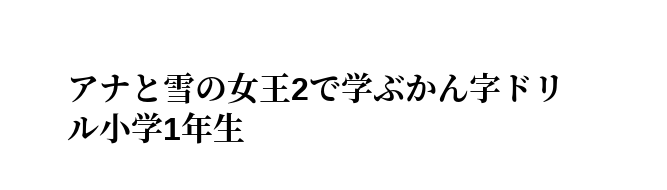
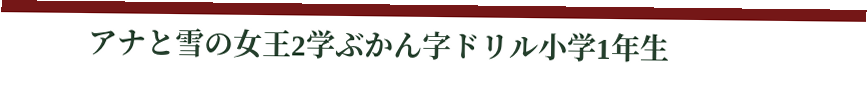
- アナと雪の女王2で学ぶかん字ドリル小学1年生
+ アナと雪の女王2学ぶかん字ドリル小学1年生

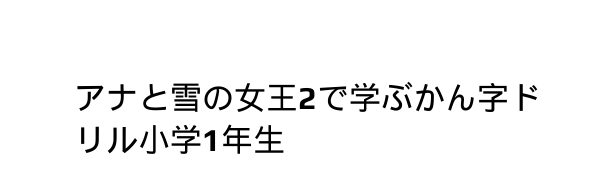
- アナと雪の女王2学ぶかん字ドリル小学1年生
+ アナと雪の女王2で学ぶかん字ドリル小学1年生

